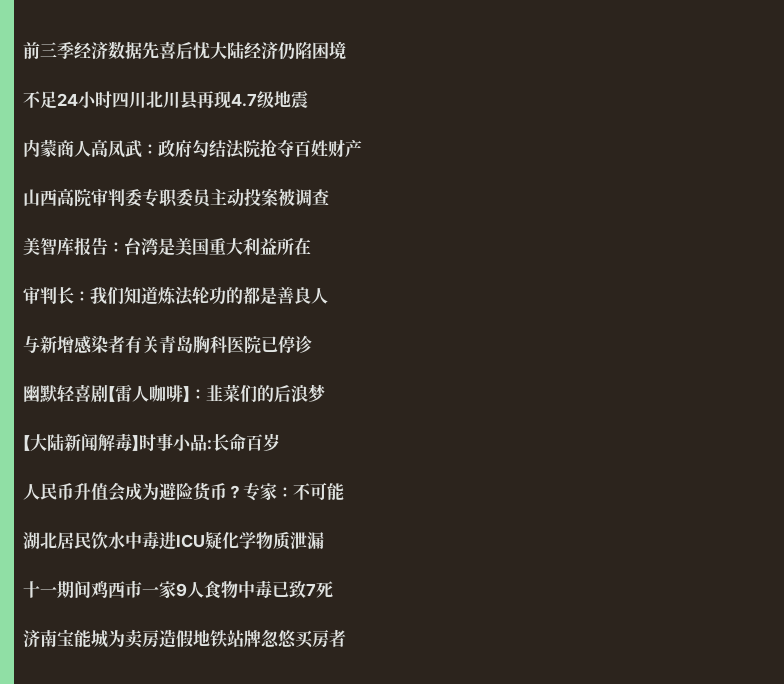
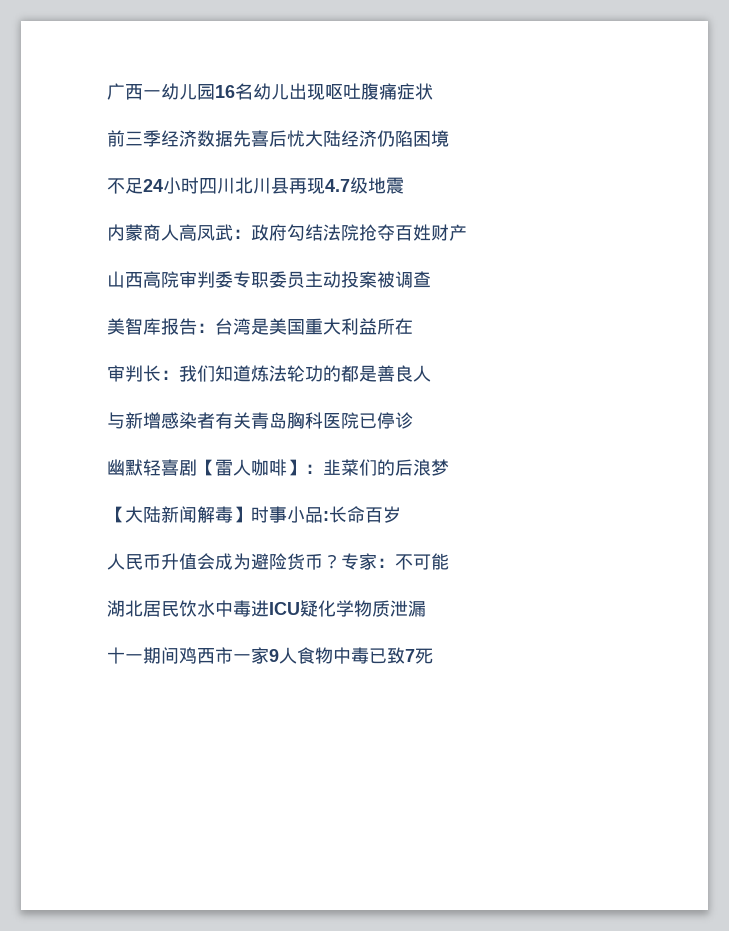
+ 广西一幼儿园16名幼儿出现呕吐腹痛症状
- 济南宝能城为卖房造假地铁站牌忽悠买房者

